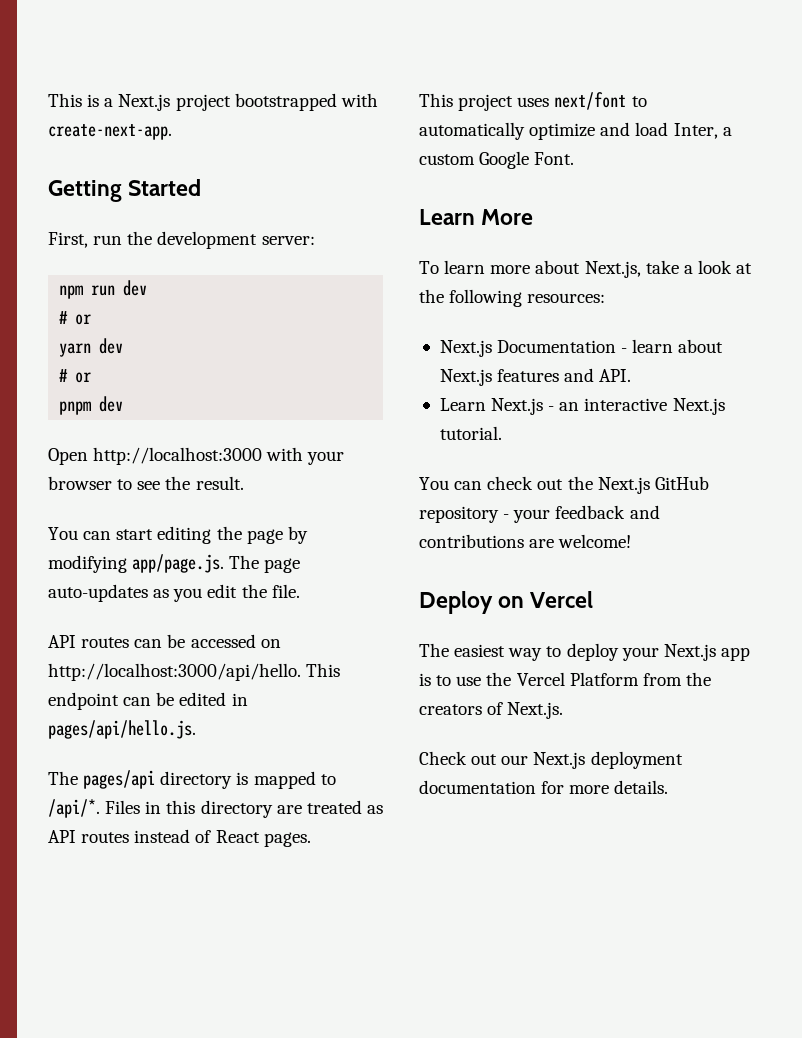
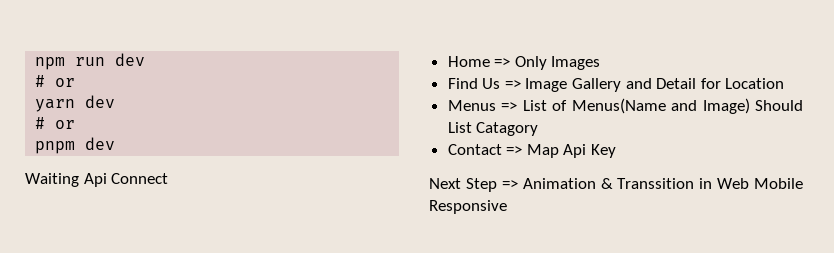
- This is a Next.js project bootstrapped with create-next-app.
- Getting Started
- First, run the development server:
- Open http://localhost:3000 with your browser to see the result.
- You can start editing the page by modifying app/page.js. The page auto-updates as you edit the file.
- API routes can be accessed on http://localhost:3000/api/hello. This endpoint can be edited in pages/api/hello.js.
- The pages/api directory is mapped to /api/*. Files in this directory are treated as API routes instead of React pages.
- This project uses next/font to automatically optimize and load Inter, a custom Google Font.
- Learn More
- To learn more about Next.js, take a look at the following resources:
- Next.js Documentation - learn about Next.js features and API.
- Learn Next.js - an interactive Next.js tutorial.
- You can check out the Next.js GitHub repository - your feedback and contributions are welcome!
- Deploy on Vercel
- The easiest way to deploy your Next.js app is to use the Vercel Platform from the creators of Next.js.
- Check out our Next.js deployment documentation for more details.
+ Waiting Api Connect
+ Home => Only Images
+ Find Us => Image Gallery and Detail for Location
+ Menus => List of Menus(Name and Image) Should List Catagory
+ Contact => Map Api Key
+ Next Step => Animation & Transsition in Web Mobile Responsive

